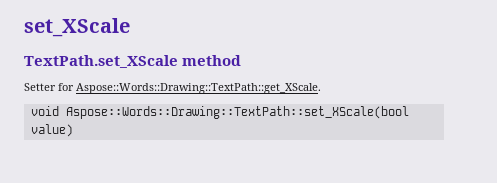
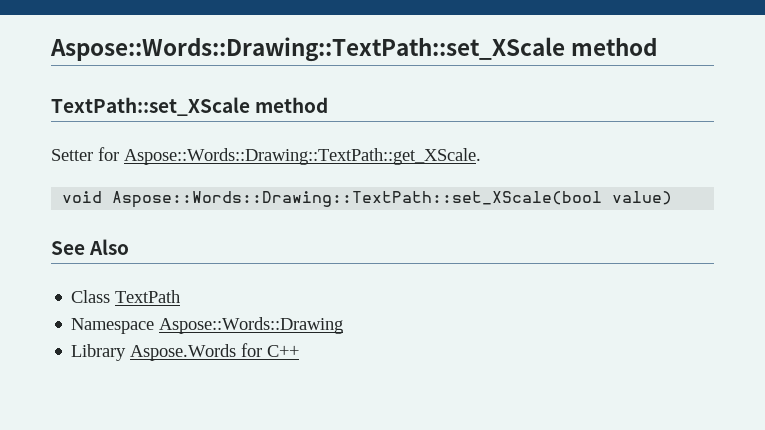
- set_XScale
- TextPath.set_XScale method
+ Aspose::Words::Drawing::TextPath::set_XScale method
+ TextPath::set_XScale method
+ See Also
+ Class TextPath
+ Namespace Aspose::Words::Drawing
+ Library Aspose.Words for C++

